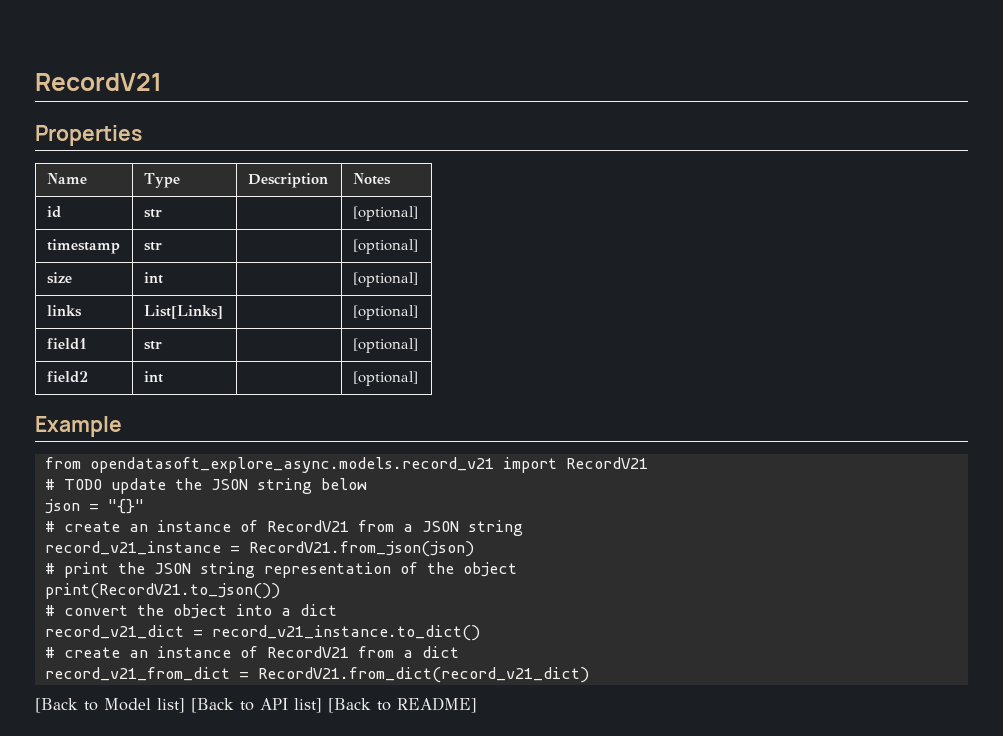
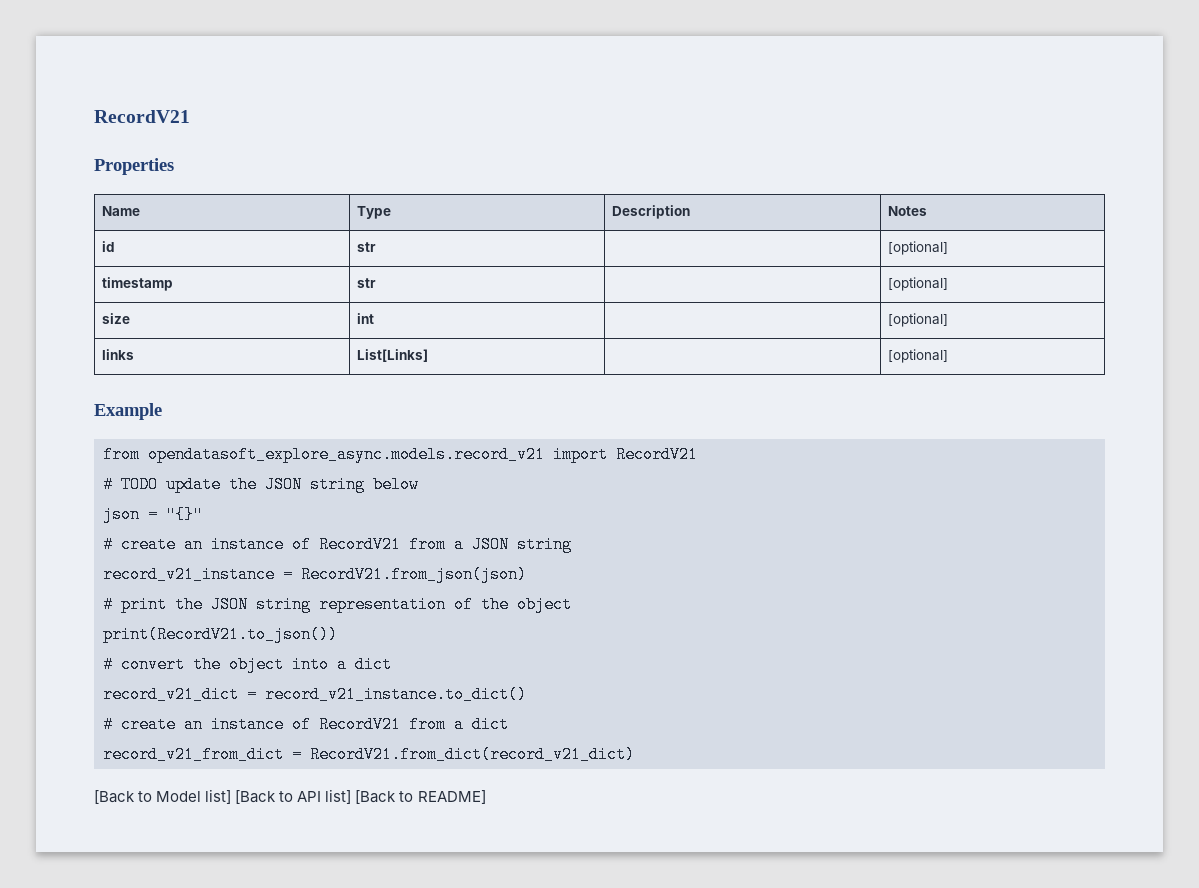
- field1 | str | | [optional]
- field2 | int | | [optional]

